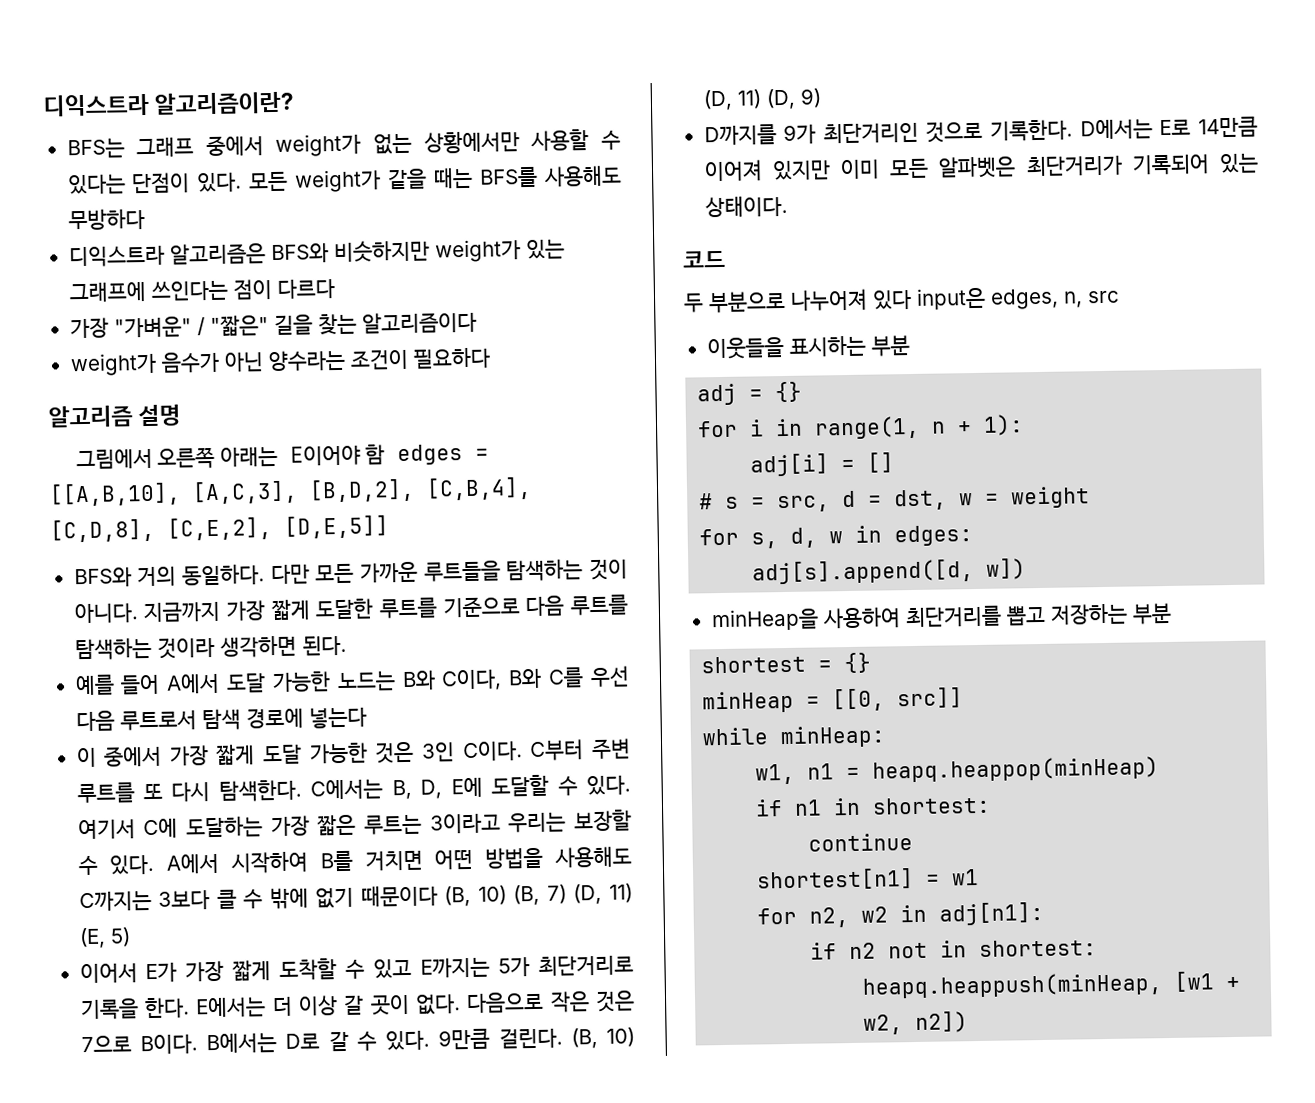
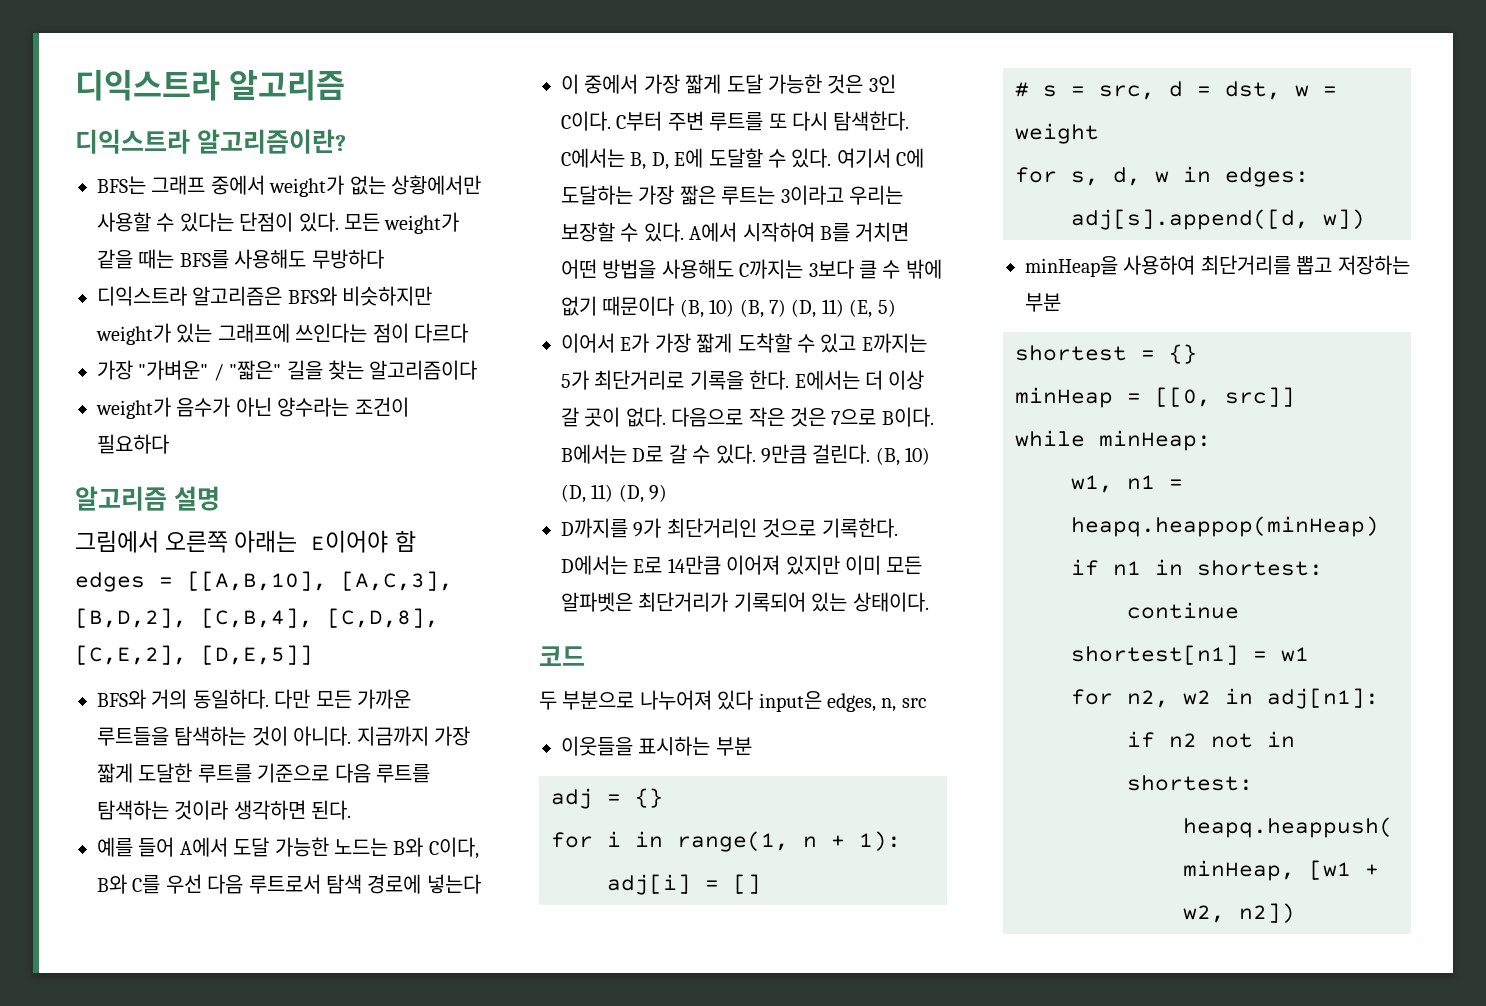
+ 디익스트라 알고리즘

